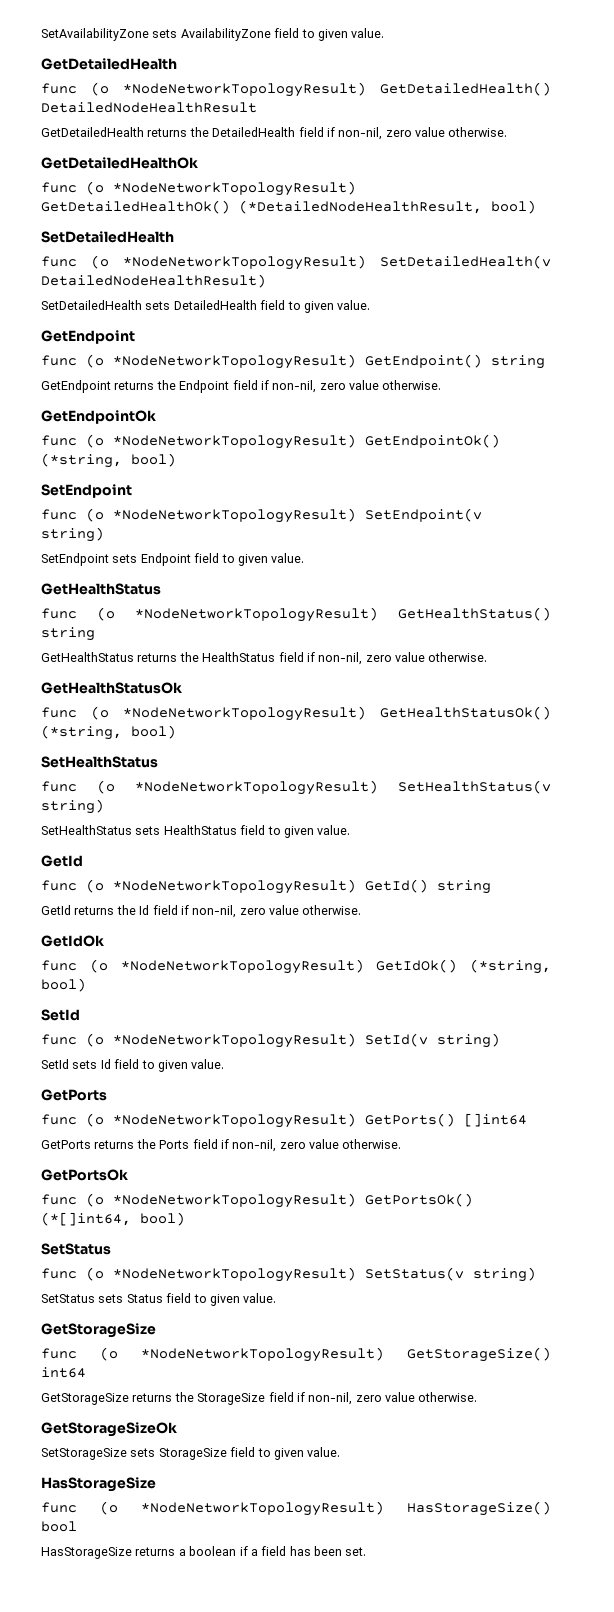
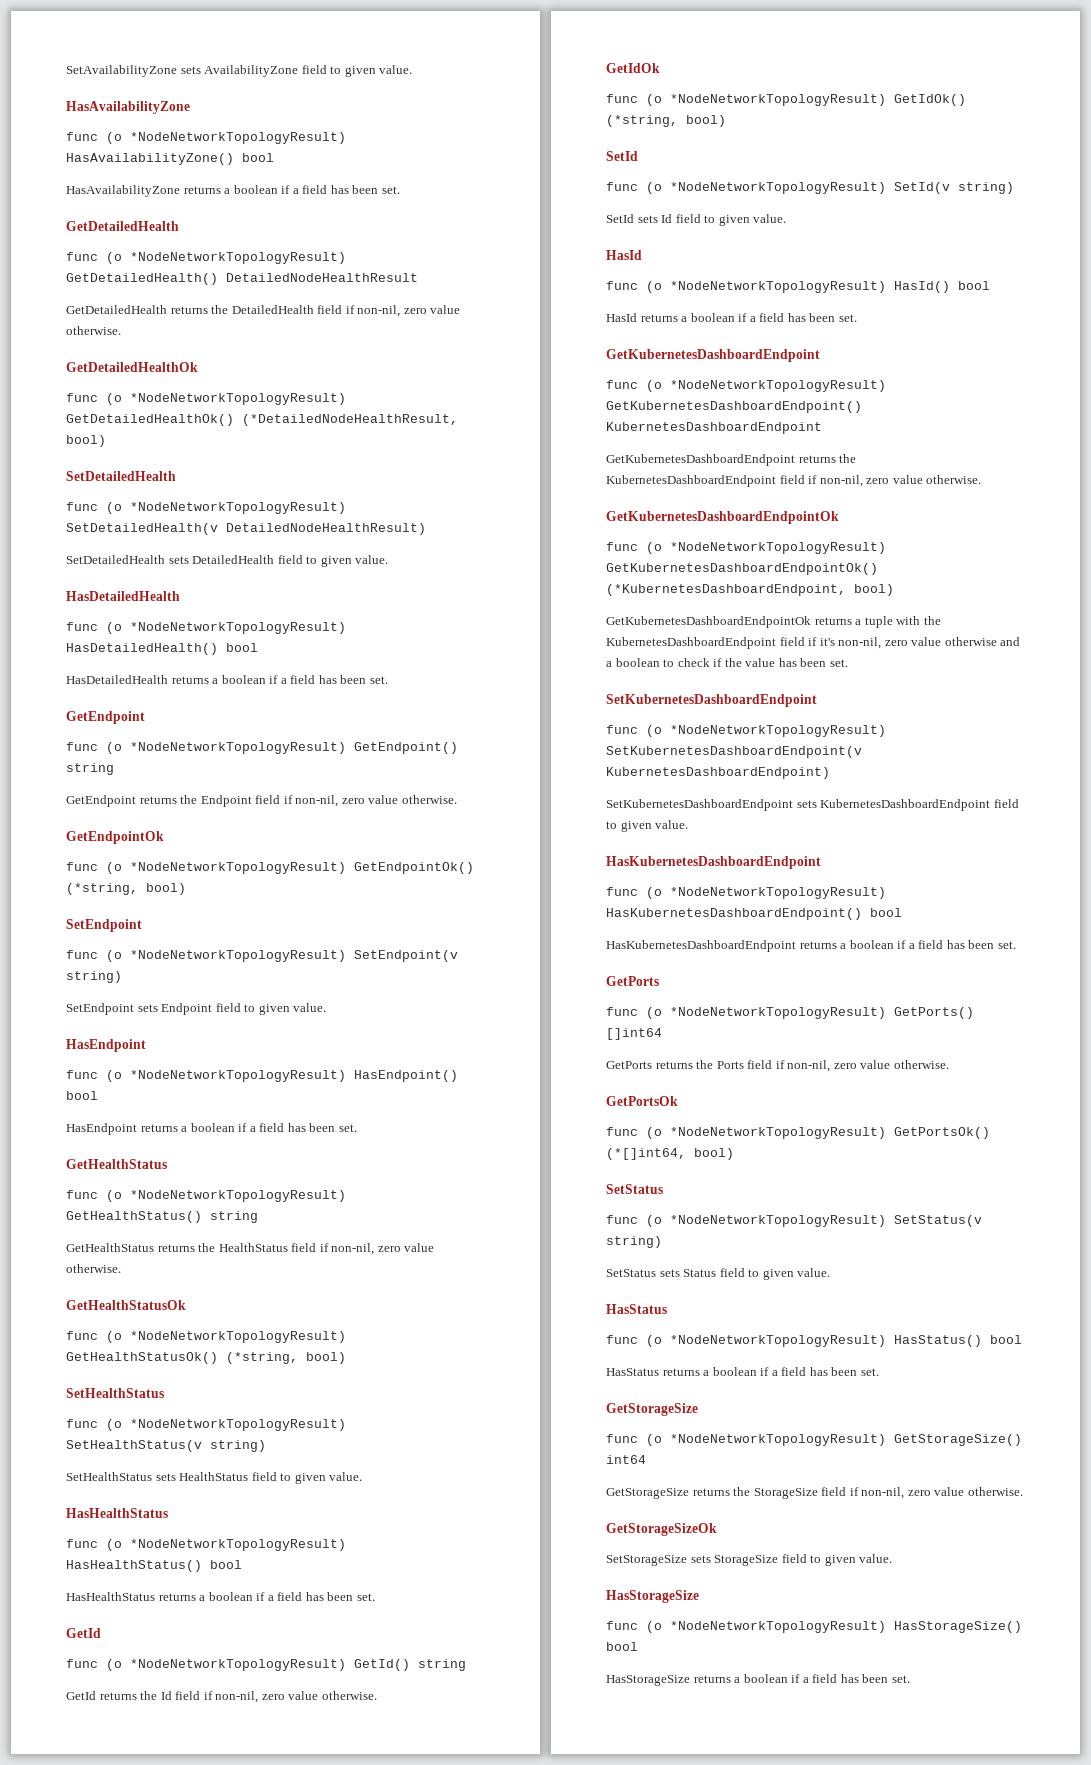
  SetAvailabilityZone sets AvailabilityZone field to given value.
+ HasAvailabilityZone
+ func (o *NodeNetworkTopologyResult) HasAvailabilityZone() bool
+ HasAvailabilityZone returns a boolean if a field has been set.
  SetDetailedHealth sets DetailedHealth field to given value.
+ HasDetailedHealth
+ func (o *NodeNetworkTopologyResult) HasDetailedHealth() bool
+ HasDetailedHealth returns a boolean if a field has been set.
  SetEndpoint sets Endpoint field to given value.
+ HasEndpoint
+ func (o *NodeNetworkTopologyResult) HasEndpoint() bool
+ HasEndpoint returns a boolean if a field has been set.
  SetHealthStatus sets HealthStatus field to given value.
+ HasHealthStatus
+ func (o *NodeNetworkTopologyResult) HasHealthStatus() bool
+ HasHealthStatus returns a boolean if a field has been set.
  SetId sets Id field to given value.
+ HasId
+ func (o *NodeNetworkTopologyResult) HasId() bool
+ HasId returns a boolean if a field has been set.
+ GetKubernetesDashboardEndpoint
+ func (o *NodeNetworkTopologyResult) GetKubernetesDashboardEndpoint() KubernetesDashboardEndpoint
+ GetKubernetesDashboardEndpoint returns the KubernetesDashboardEndpoint field if non-nil, zero value otherwise.
+ GetKubernetesDashboardEndpointOk
+ func (o *NodeNetworkTopologyResult) GetKubernetesDashboardEndpointOk() (*KubernetesDashboardEndpoint, bool)
+ GetKubernetesDashboardEndpointOk returns a tuple with the KubernetesDashboardEndpoint field if it's non-nil, zero value otherwise and a boolean to check if the value has been set.
+ SetKubernetesDashboardEndpoint
+ func (o *NodeNetworkTopologyResult) SetKubernetesDashboardEndpoint(v KubernetesDashboardEndpoint)
+ SetKubernetesDashboardEndpoint sets KubernetesDashboardEndpoint field to given value.
+ HasKubernetesDashboardEndpoint
+ func (o *NodeNetworkTopologyResult) HasKubernetesDashboardEndpoint() bool
+ HasKubernetesDashboardEndpoint returns a boolean if a field has been set.
  SetStatus sets Status field to given value.
+ HasStatus
+ func (o *NodeNetworkTopologyResult) HasStatus() bool
+ HasStatus returns a boolean if a field has been set.

